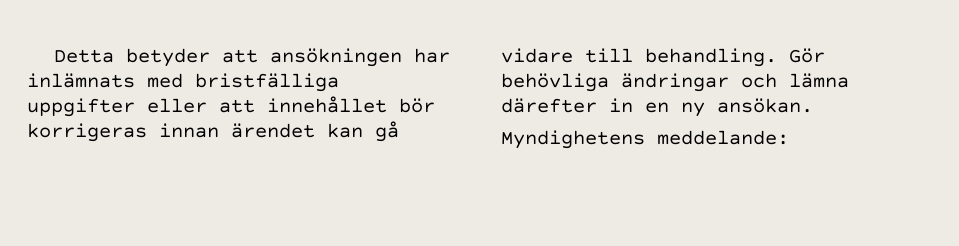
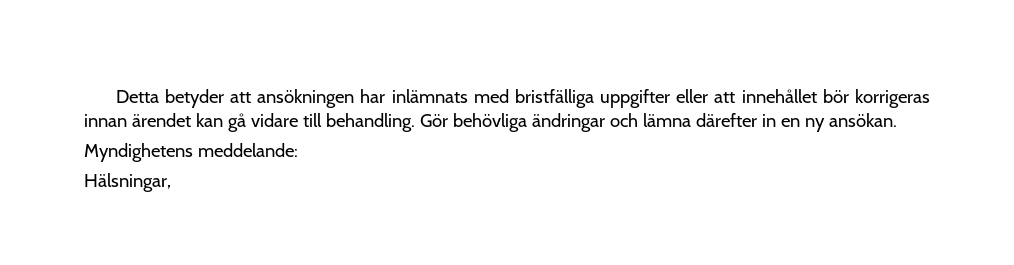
+ Hälsningar,

